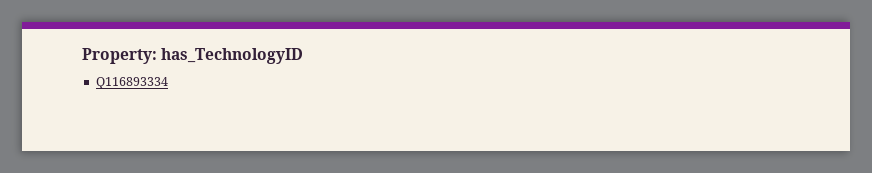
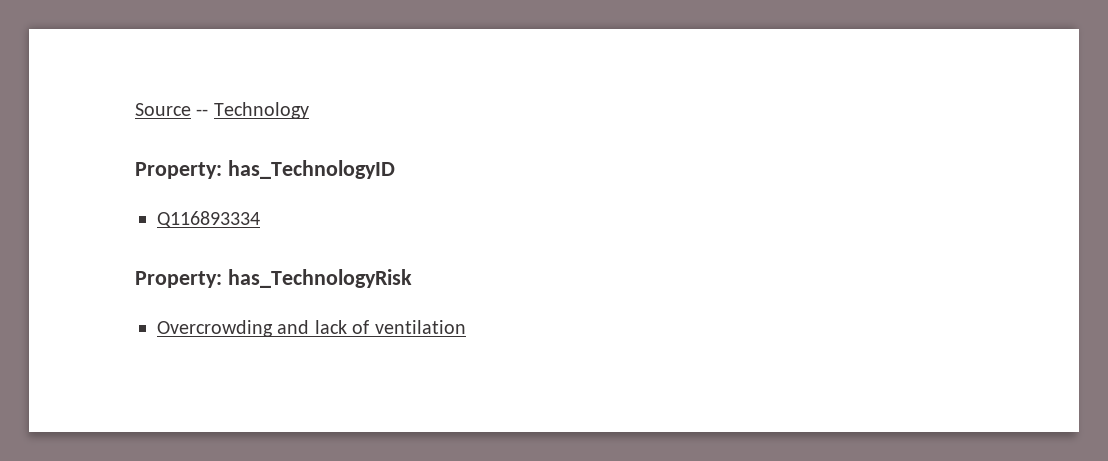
+ Source -- Technology
+ Property: has_TechnologyRisk
+ Overcrowding and lack of ventilation

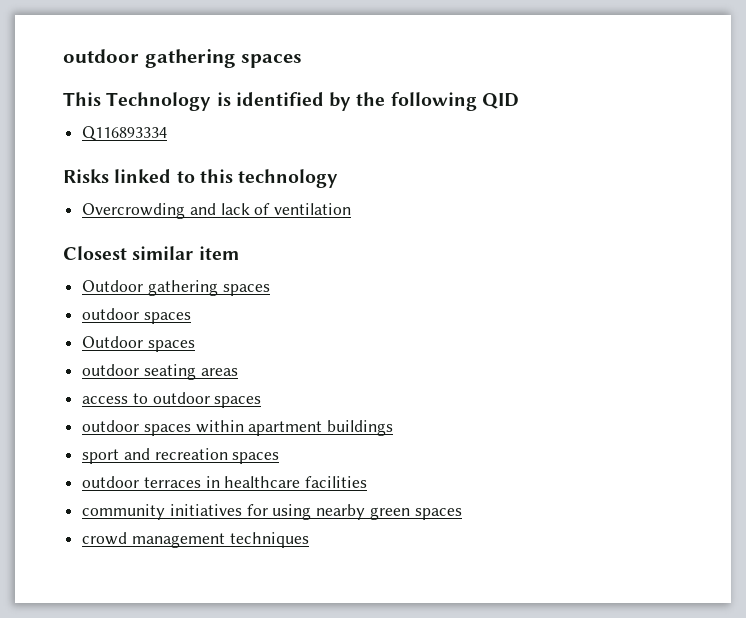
- Source -- Technology
- Property: has_TechnologyID
+ outdoor gathering spaces
+ This Technology is identified by the following QID
  Q116893334
- Property: has_TechnologyRisk
+ Risks linked to this technology
+ Closest similar item
+ Outdoor gathering spaces
+ outdoor spaces
+ Outdoor spaces
+ outdoor seating areas
+ access to outdoor spaces
+ outdoor spaces within apartment buildings
+ sport and recreation spaces
+ outdoor terraces in healthcare facilities
+ community initiatives for using nearby green spaces
+ crowd management techniques

